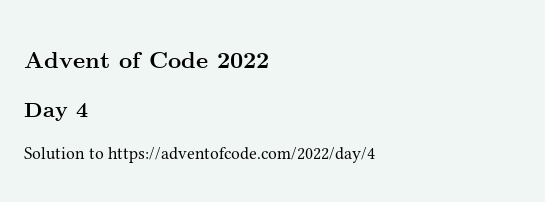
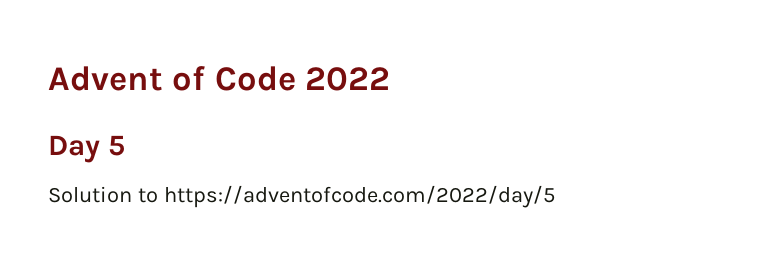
- Day 4
+ Day 5
- Solution to https://adventofcode.com/2022/day/4
+ Solution to https://adventofcode.com/2022/day/5

